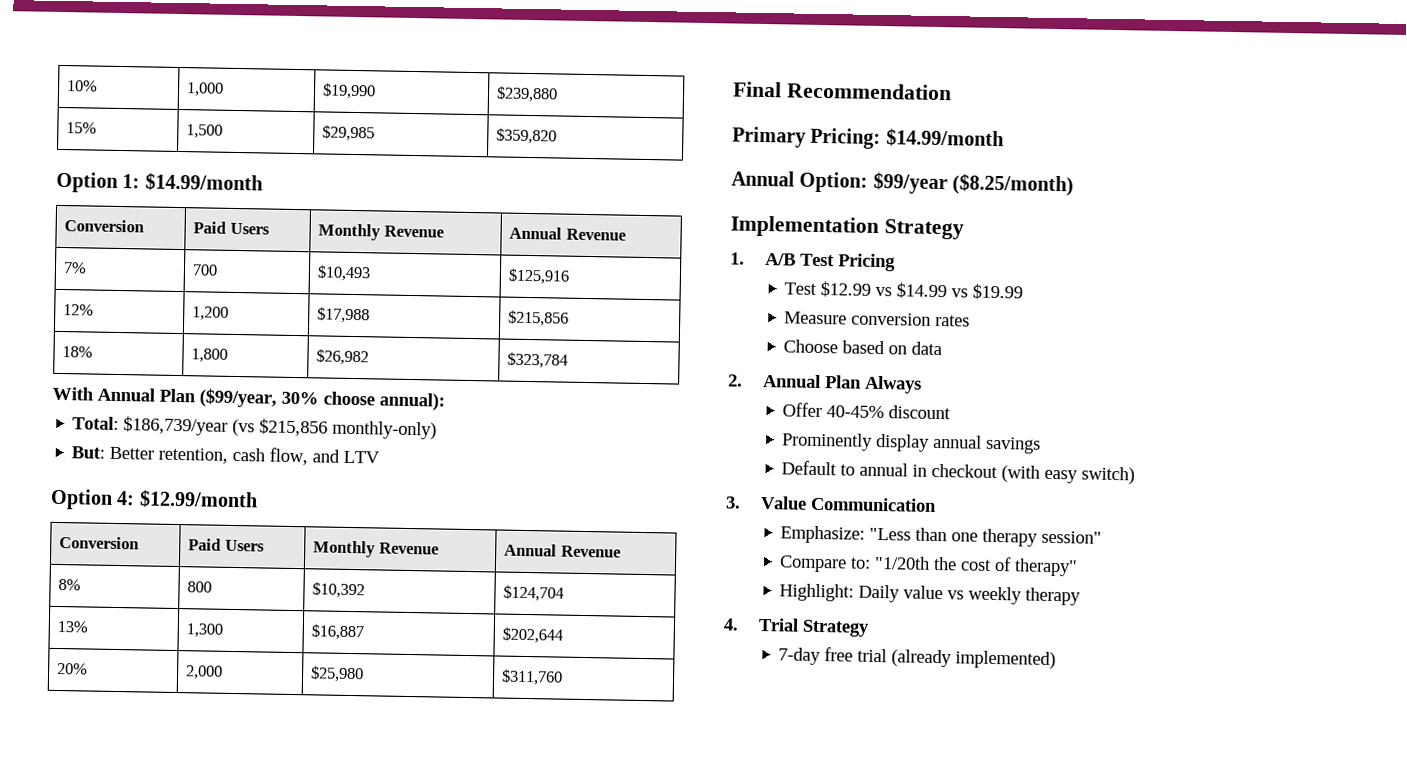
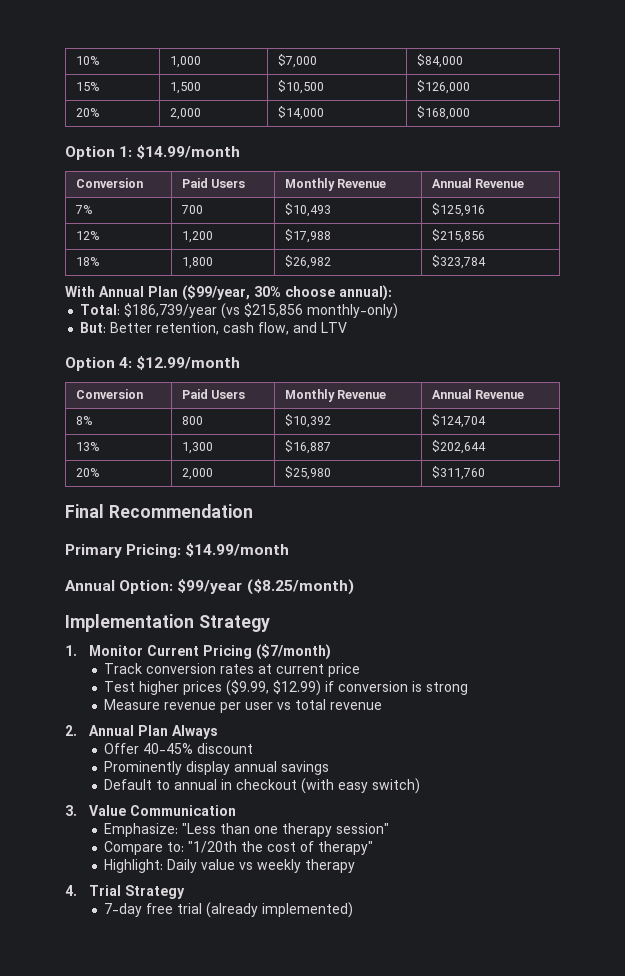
- 10% | 1,000 | $19,990 | $239,880
+ 10% | 1,000 | $7,000 | $84,000
- 15% | 1,500 | $29,985 | $359,820
+ 15% | 1,500 | $10,500 | $126,000
+ 20% | 2,000 | $14,000 | $168,000
- 1. A/B Test Pricing
- Test $12.99 vs $14.99 vs $19.99
- Measure conversion rates
- Choose based on data
+ 1. Monitor Current Pricing ($7/month)
+ Track conversion rates at current price
+ Test higher prices ($9.99, $12.99) if conversion is strong
+ Measure revenue per user vs total revenue

